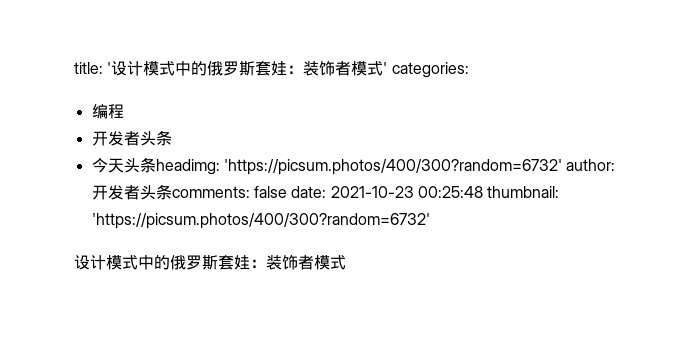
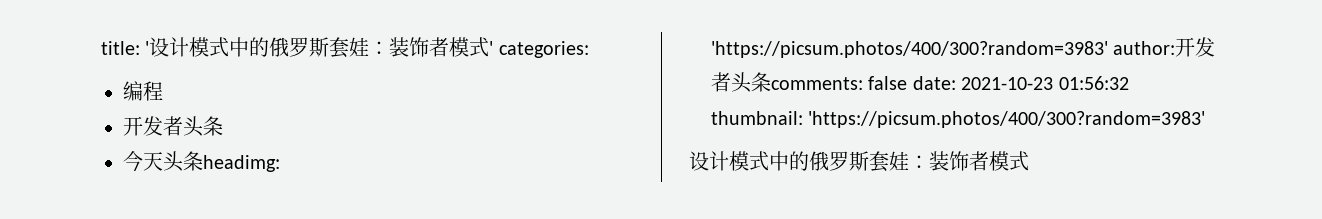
- 今天头条headimg: 'https://picsum.photos/400/300?random=6732' author:开发者头条comments: false date: 2021-10-23 00:25:48 thumbnail: 'https://picsum.photos/400/300?random=6732'
+ 今天头条headimg: 'https://picsum.photos/400/300?random=3983' author:开发者头条comments: false date: 2021-10-23 01:56:32 thumbnail: 'https://picsum.photos/400/300?random=3983'

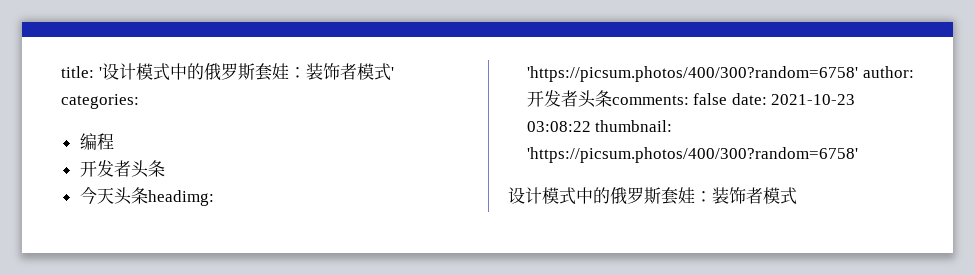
- 今天头条headimg: 'https://picsum.photos/400/300?random=3983' author:开发者头条comments: false date: 2021-10-23 01:56:32 thumbnail: 'https://picsum.photos/400/300?random=3983'
+ 今天头条headimg: 'https://picsum.photos/400/300?random=6758' author:开发者头条comments: false date: 2021-10-23 03:08:22 thumbnail: 'https://picsum.photos/400/300?random=6758'

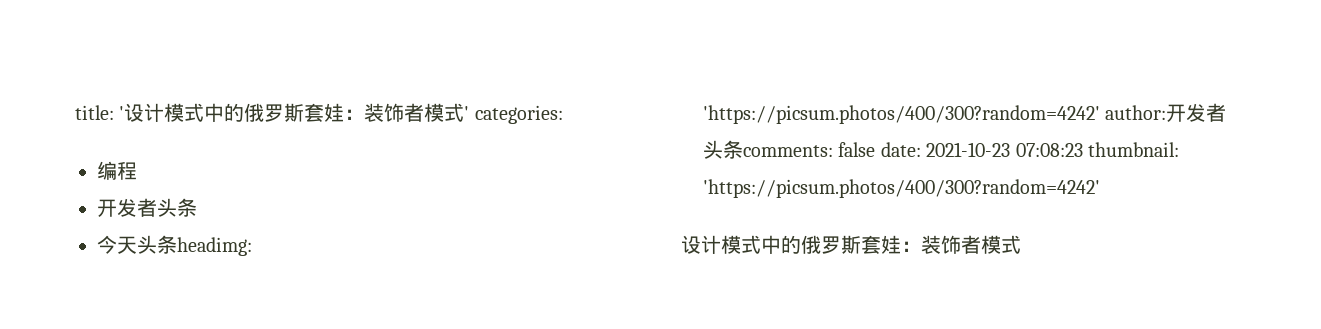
- 今天头条headimg: 'https://picsum.photos/400/300?random=6758' author:开发者头条comments: false date: 2021-10-23 03:08:22 thumbnail: 'https://picsum.photos/400/300?random=6758'
+ 今天头条headimg: 'https://picsum.photos/400/300?random=4242' author:开发者头条comments: false date: 2021-10-23 07:08:23 thumbnail: 'https://picsum.photos/400/300?random=4242'

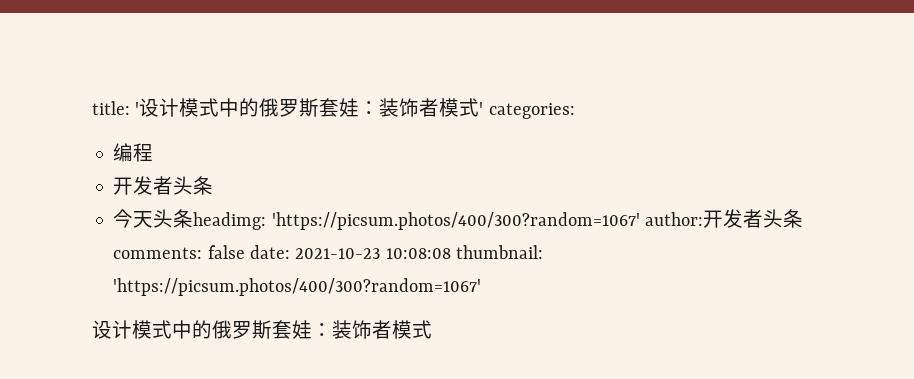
- 今天头条headimg: 'https://picsum.photos/400/300?random=4242' author:开发者头条comments: false date: 2021-10-23 07:08:23 thumbnail: 'https://picsum.photos/400/300?random=4242'
+ 今天头条headimg: 'https://picsum.photos/400/300?random=1067' author:开发者头条comments: false date: 2021-10-23 10:08:08 thumbnail: 'https://picsum.photos/400/300?random=1067'

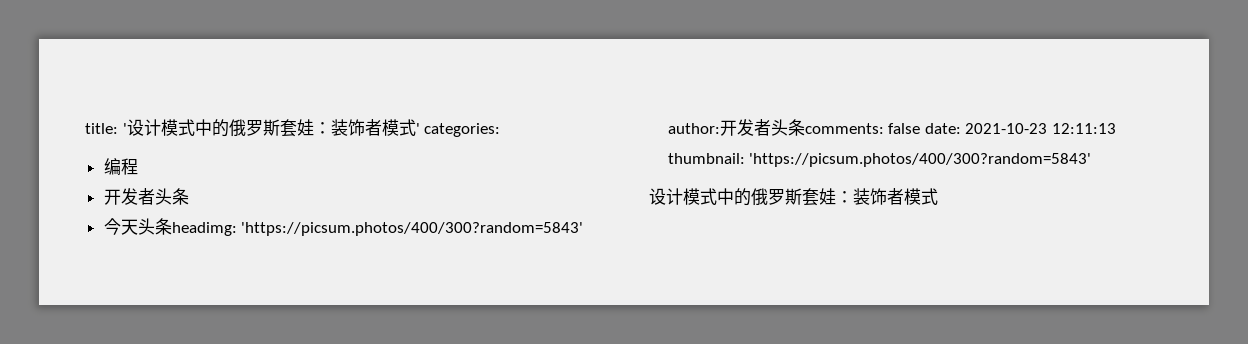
- 今天头条headimg: 'https://picsum.photos/400/300?random=1067' author:开发者头条comments: false date: 2021-10-23 10:08:08 thumbnail: 'https://picsum.photos/400/300?random=1067'
+ 今天头条headimg: 'https://picsum.photos/400/300?random=5843' author:开发者头条comments: false date: 2021-10-23 12:11:13 thumbnail: 'https://picsum.photos/400/300?random=5843'

